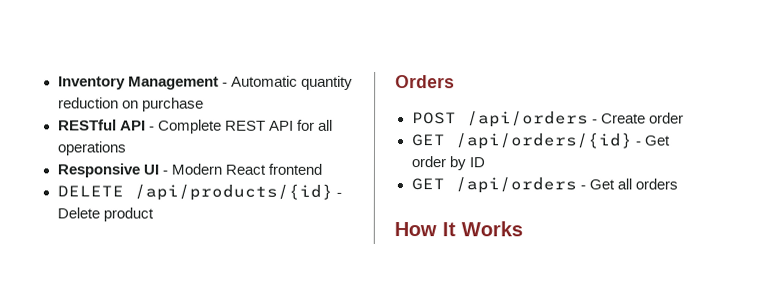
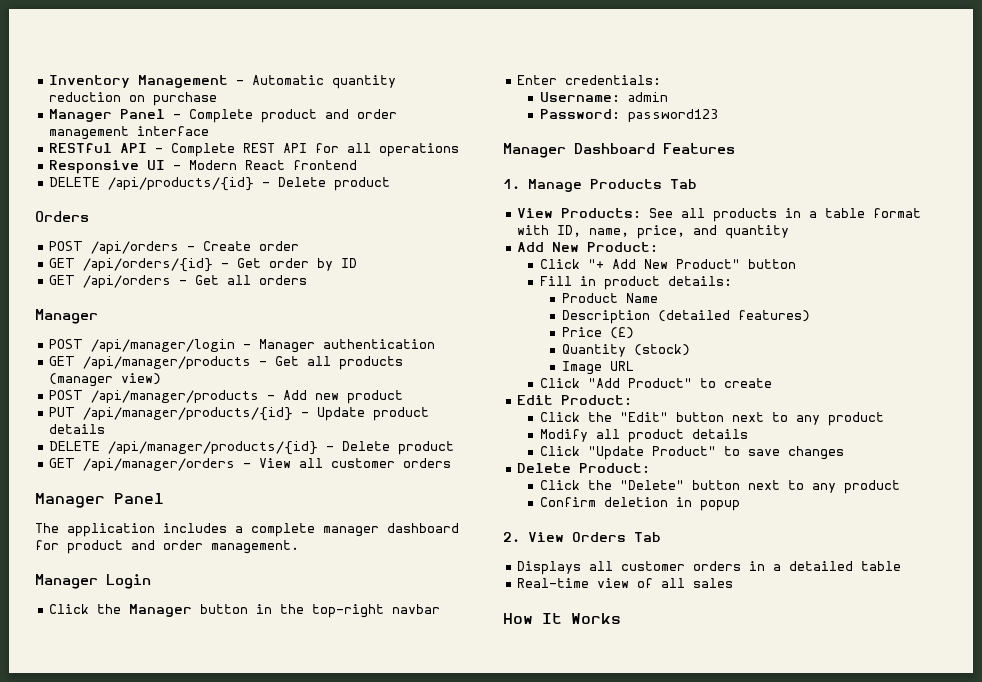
+ Manager Panel - Complete product and order management interface
  GET /api/orders - Get all orders
+ Manager
+ POST /api/manager/login - Manager authentication
+ GET /api/manager/products - Get all products (manager view)
+ POST /api/manager/products - Add new product
+ PUT /api/manager/products/{id} - Update product details
+ DELETE /api/manager/products/{id} - Delete product
+ GET /api/manager/orders - View all customer orders
+ Manager Panel
+ The application includes a complete manager dashboard for product and order management.
+ Manager Login
+ Click the Manager button in the top-right navbar
+ Enter credentials:
+ Username: admin
+ Password: password123
+ Manager Dashboard Features
+ 1. Manage Products Tab
+ View Products: See all products in a table format with ID, name, price, and quantity
+ Add New Product:
+ Click "+ Add New Product" button
+ Fill in product details:
+ Product Name
+ Description (detailed features)
+ Price (£)
+ Quantity (stock)
+ Image URL
+ Click "Add Product" to create
+ Edit Product:
+ Click the "Edit" button next to any product
+ Modify all product details
+ Click "Update Product" to save changes
+ Delete Product:
+ Click the "Delete" button next to any product
+ Confirm deletion in popup
+ 2. View Orders Tab
+ Displays all customer orders in a detailed table
+ Real-time view of all sales

